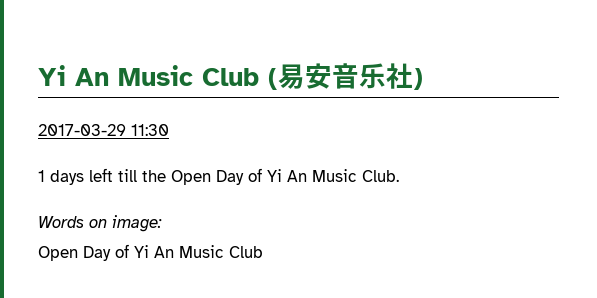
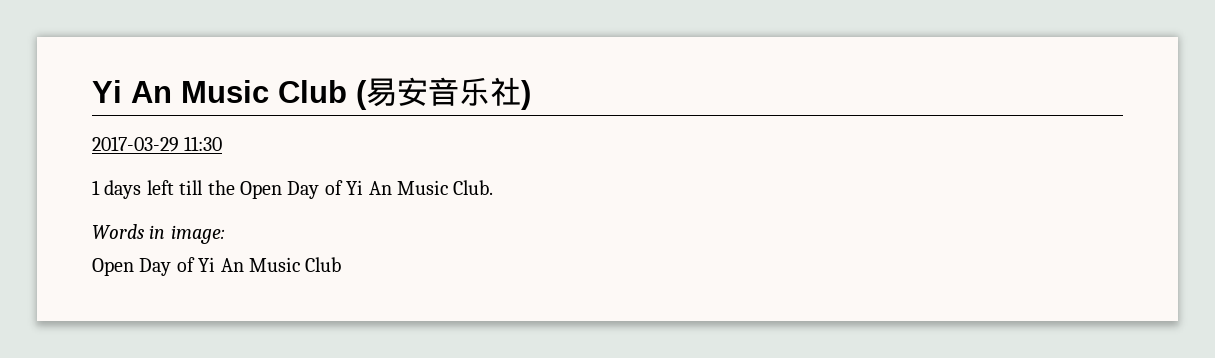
- Words on image:
+ Words in image:

